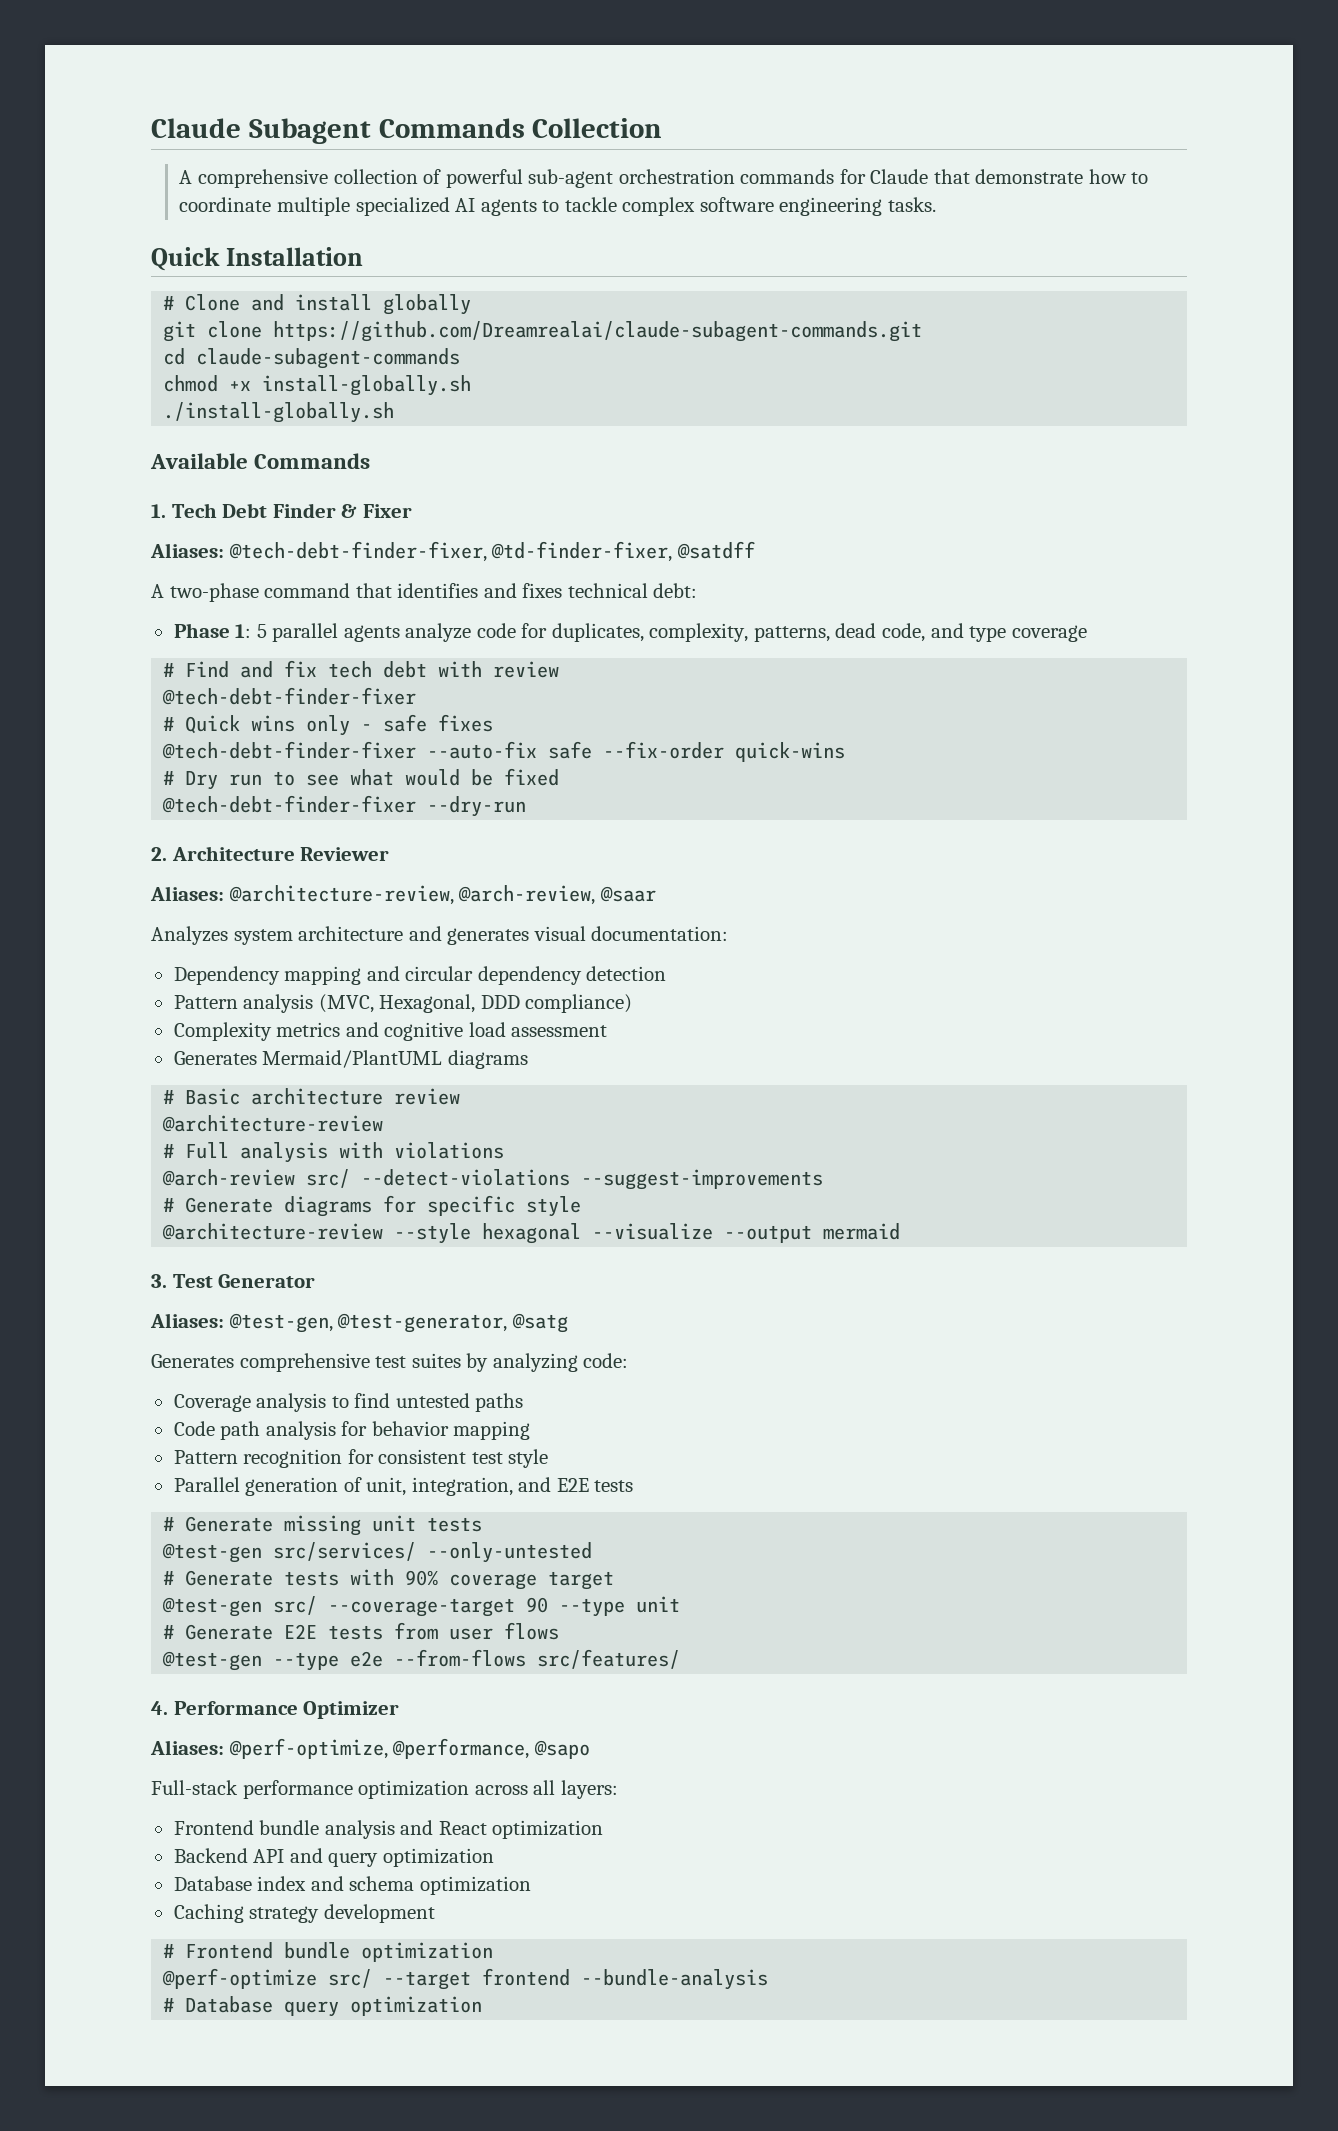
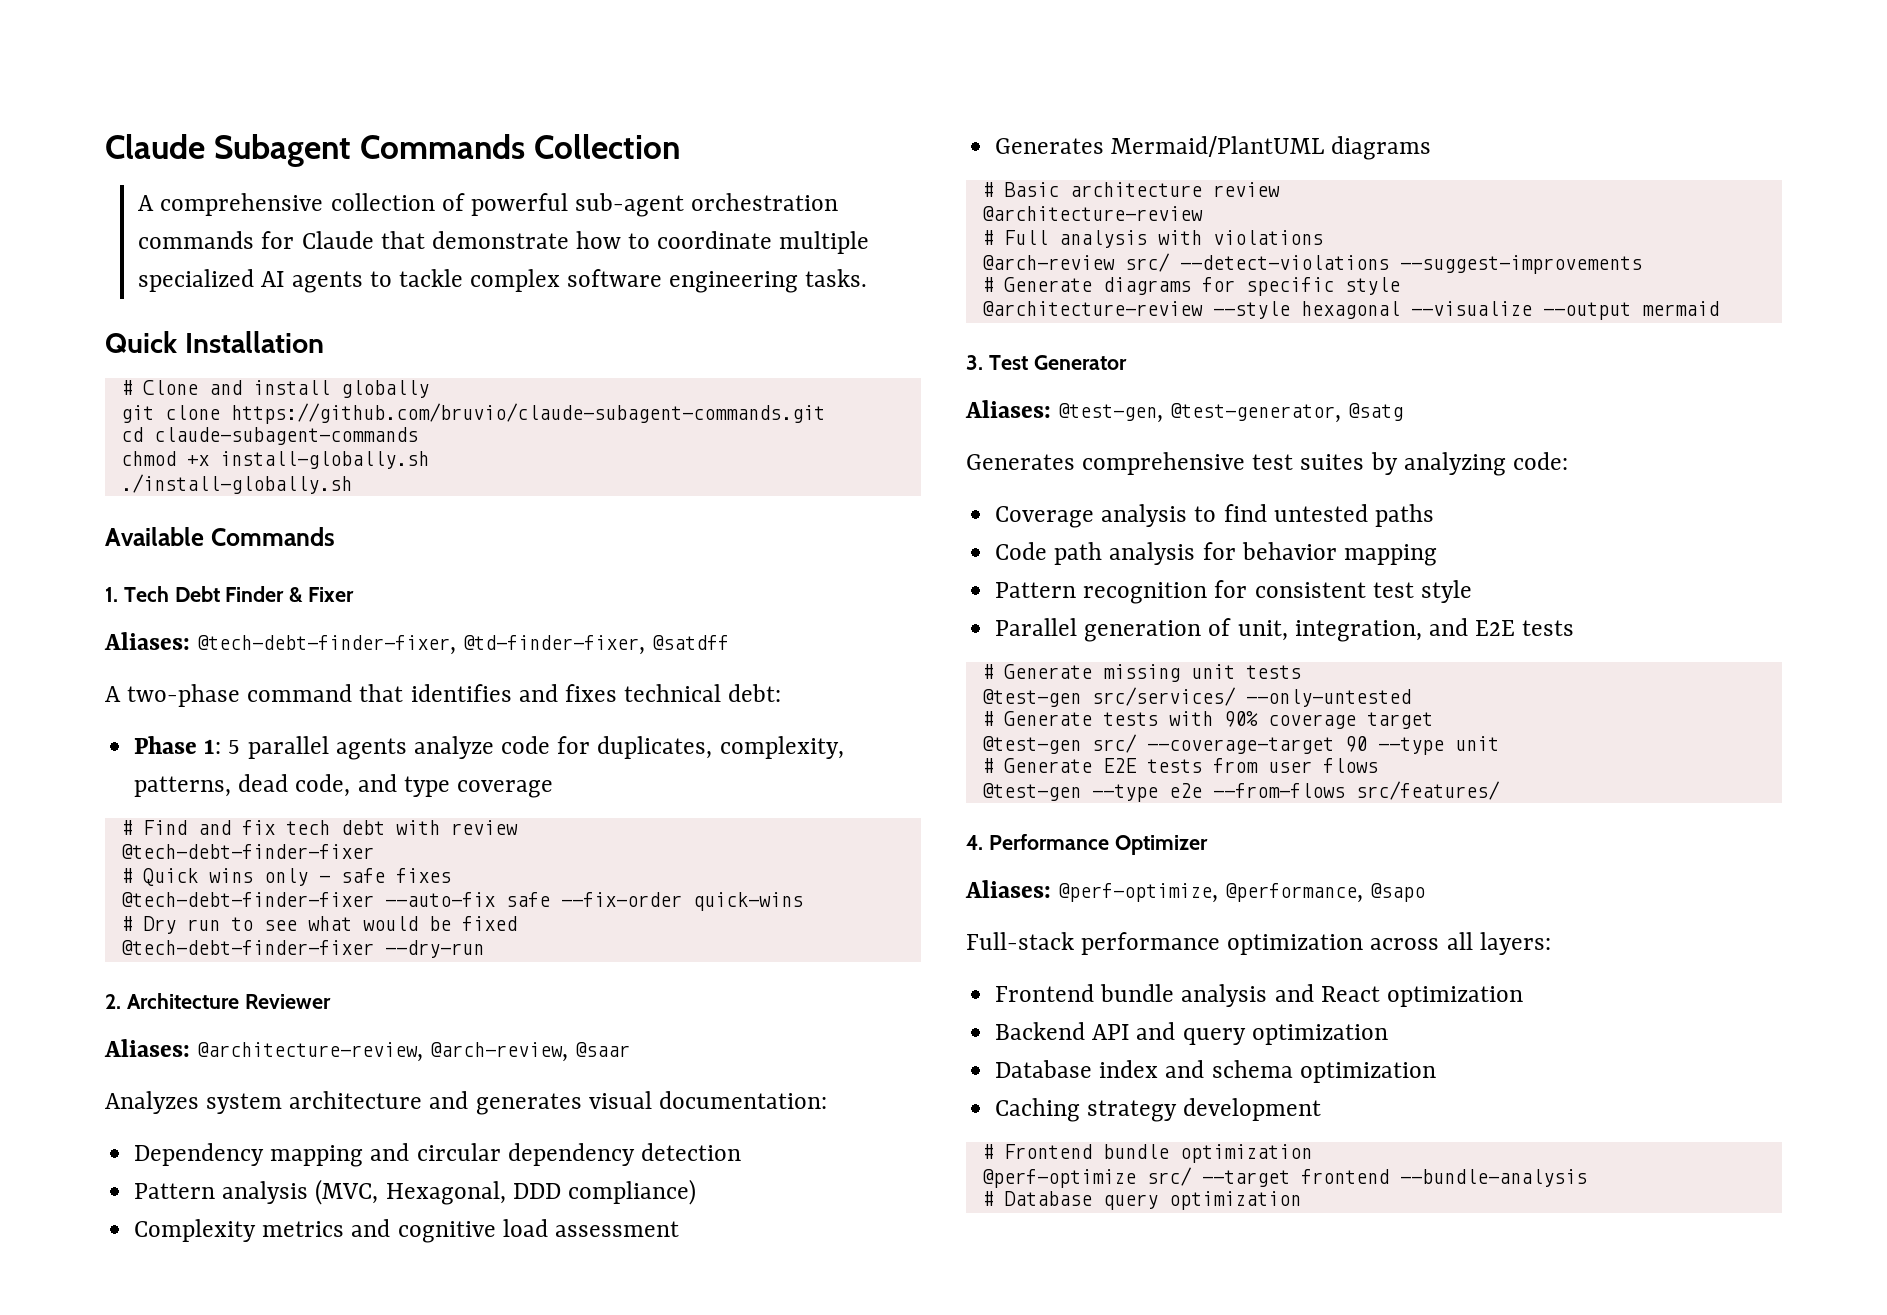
- git clone https://github.com/Dreamrealai/claude-subagent-commands.git
+ git clone https://github.com/bruvio/claude-subagent-commands.git

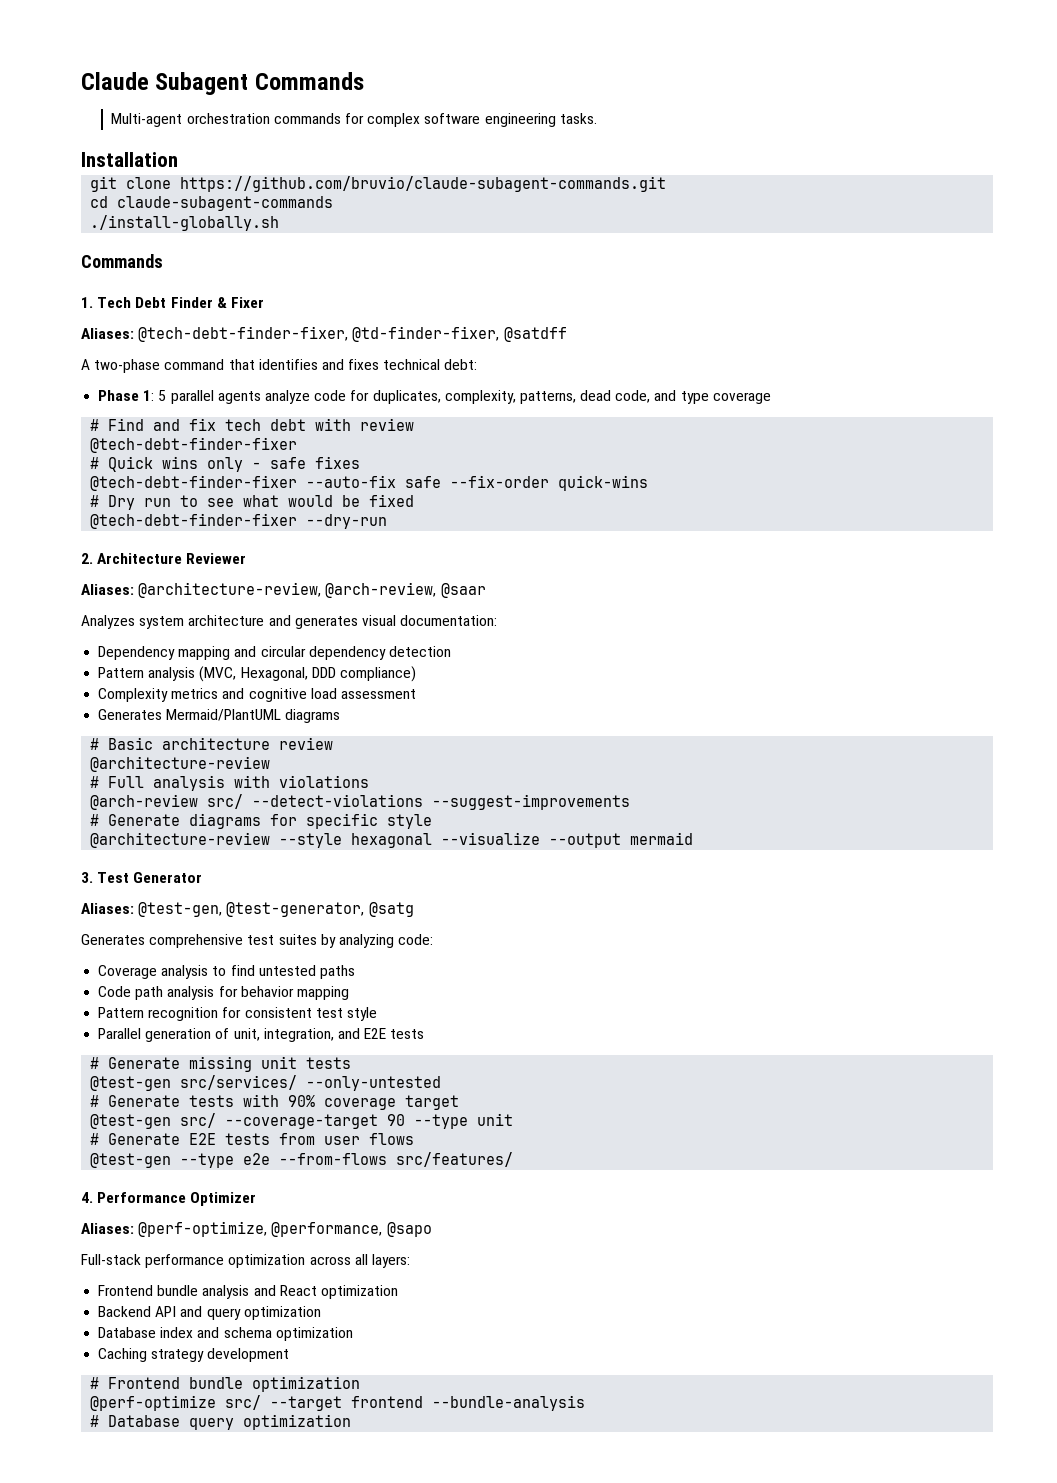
- Claude Subagent Commands Collection
- A comprehensive collection of powerful sub-agent orchestration commands for Claude that demonstrate how to coordinate multiple specialized AI agents to tackle complex software engineering tasks.
+ Claude Subagent Commands
+ Multi-agent orchestration commands for complex software engineering tasks.
- Quick Installation
+ Installation
- # Clone and install globally
- chmod +x install-globally.sh
  ./install-globally.sh
- Available Commands
+ Commands

